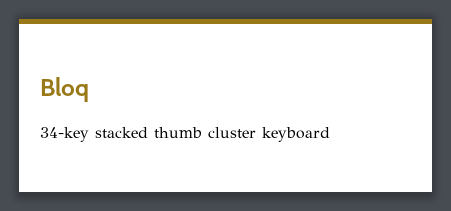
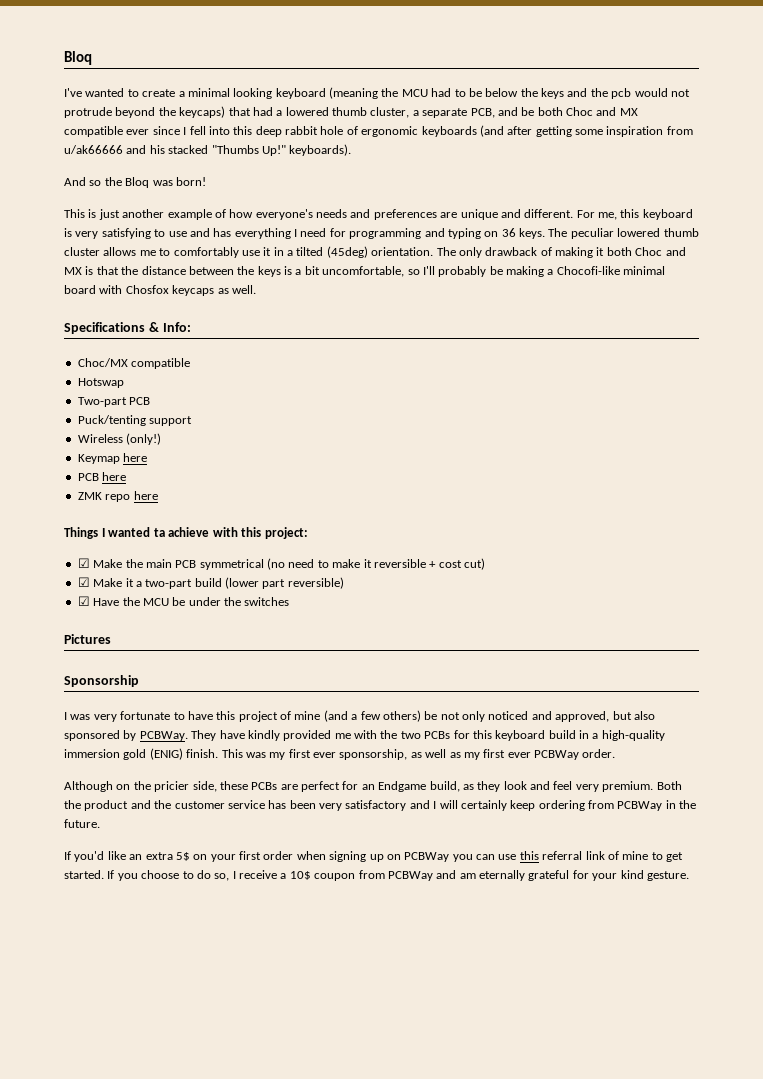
- 34-key stacked thumb cluster keyboard
+ I've wanted to create a minimal looking keyboard (meaning the MCU had to be below the keys and the pcb would not protrude beyond the keycaps) that had a lowered thumb cluster, a separate PCB, and be both Choc and MX compatible ever since I fell into this deep rabbit hole of ergonomic keyboards (and after getting some inspiration from u/ak66666 and his stacked "Thumbs Up!" keyboards).
+ And so the Bloq was born!
+ This is just another example of how everyone's needs and preferences are unique and different. For me, this keyboard is very satisfying to use and has everything I need for programming and typing on 36 keys. The peculiar lowered thumb cluster allows me to comfortably use it in a tilted (45deg) orientation. The only drawback of making it both Choc and MX is that the distance between the keys is a bit uncomfortable, so I'll probably be making a Chocofi-like minimal board with Chosfox keycaps as well.
+ Specifications & Info:
+ Choc/MX compatible
+ Hotswap
+ Two-part PCB
+ Puck/tenting support
+ Wireless (only!)
+ Keymap here
+ PCB here
+ ZMK repo here
+ Things I wanted ta achieve with this project:
+ ☑ Make the main PCB symmetrical (no need to make it reversible + cost cut)
+ ☑ Make it a two-part build (lower part reversible)
+ ☑ Have the MCU be under the switches
+ Pictures
+ Sponsorship
+ I was very fortunate to have this project of mine (and a few others) be not only noticed and approved, but also sponsored by PCBWay. They have kindly provided me with the two PCBs for this keyboard build in a high-quality immersion gold (ENIG) finish. This was my first ever sponsorship, as well as my first ever PCBWay order.
+ Although on the pricier side, these PCBs are perfect for an Endgame build, as they look and feel very premium. Both the product and the customer service has been very satisfactory and I will certainly keep ordering from PCBWay in the future.
+ If you'd like an extra 5$ on your first order when signing up on PCBWay you can use this referral link of mine to get started. If you choose to do so, I receive a 10$ coupon from PCBWay and am eternally grateful for your kind gesture.

